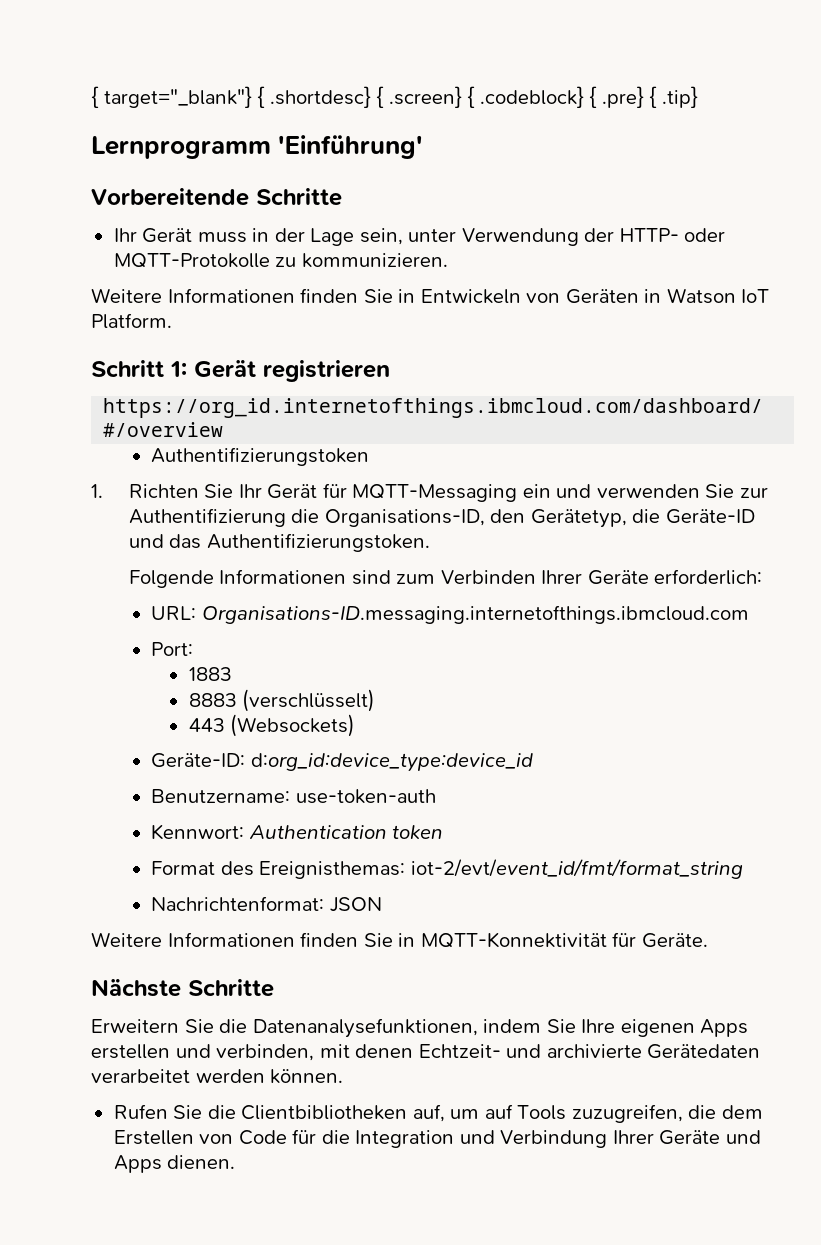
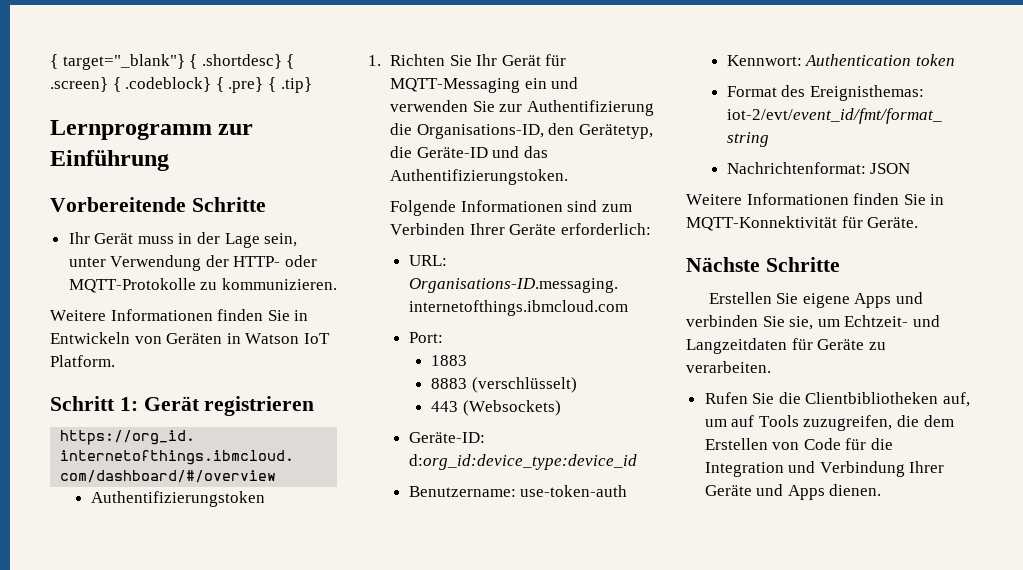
- Lernprogramm 'Einführung'
+ Lernprogramm zur Einführung
- Erweitern Sie die Datenanalysefunktionen, indem Sie Ihre eigenen Apps erstellen und verbinden, mit denen Echtzeit- und archivierte Gerätedaten verarbeitet werden können.
+ Erstellen Sie eigene Apps und verbinden Sie sie, um Echtzeit- und Langzeitdaten für Geräte zu verarbeiten.

